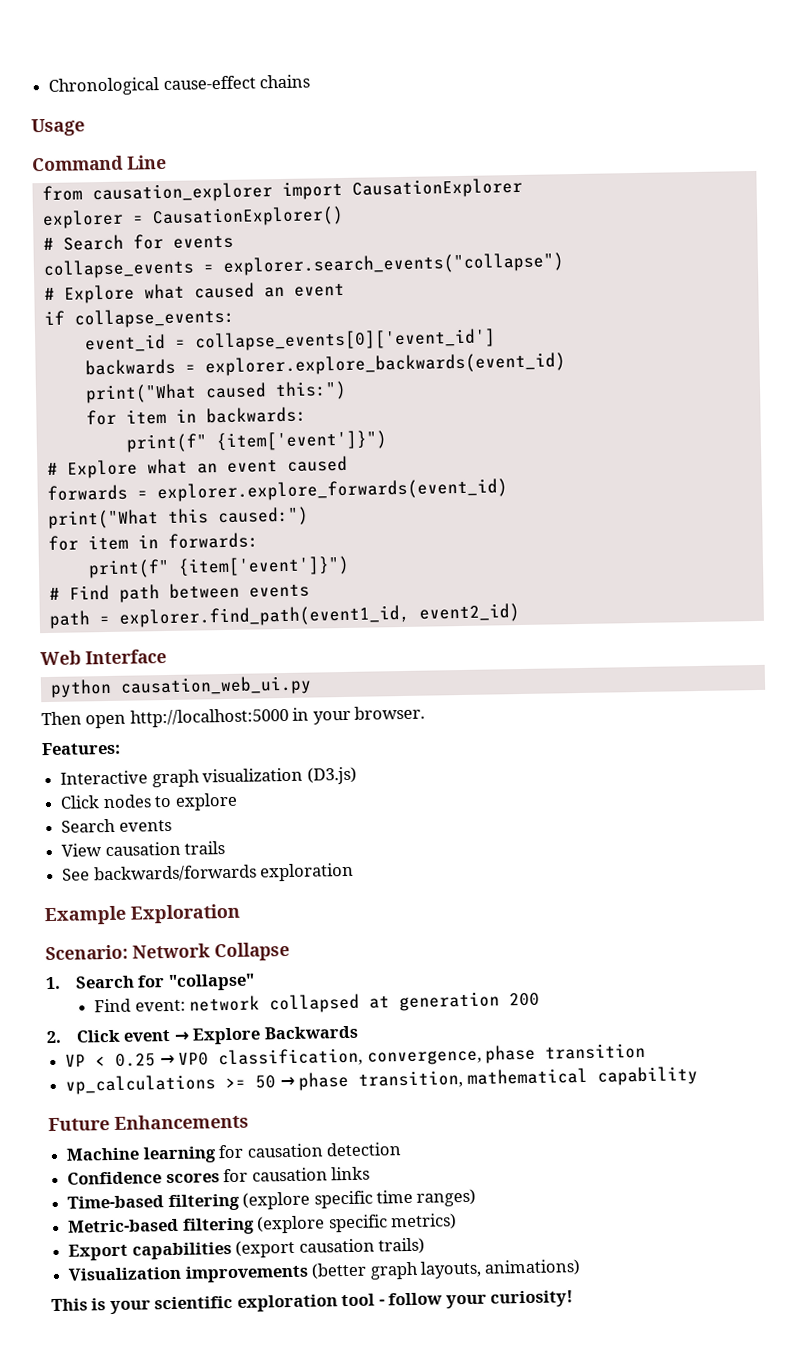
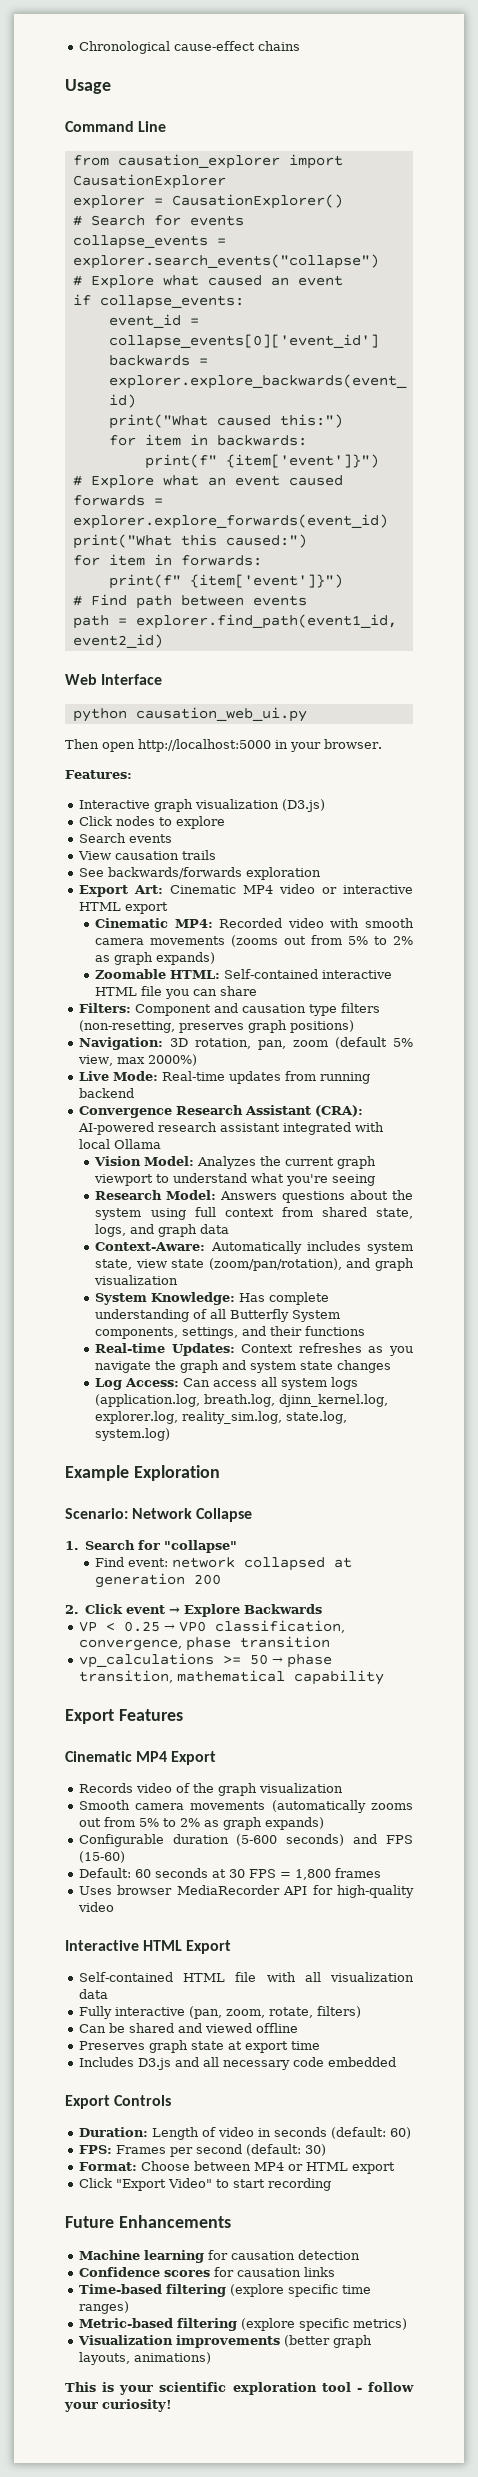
+ Export Art: Cinematic MP4 video or interactive HTML export
+ Cinematic MP4: Recorded video with smooth camera movements (zooms out from 5% to 2% as graph expands)
+ Zoomable HTML: Self-contained interactive HTML file you can share
+ Filters: Component and causation type filters (non-resetting, preserves graph positions)
+ Navigation: 3D rotation, pan, zoom (default 5% view, max 2000%)
+ Live Mode: Real-time updates from running backend
+ Convergence Research Assistant (CRA): AI-powered research assistant integrated with local Ollama
+ Vision Model: Analyzes the current graph viewport to understand what you're seeing
+ Research Model: Answers questions about the system using full context from shared state, logs, and graph data
+ Context-Aware: Automatically includes system state, view state (zoom/pan/rotation), and graph visualization
+ System Knowledge: Has complete understanding of all Butterfly System components, settings, and their functions
+ Real-time Updates: Context refreshes as you navigate the graph and system state changes
+ Log Access: Can access all system logs (application.log, breath.log, djinn_kernel.log, explorer.log, reality_sim.log, state.log, system.log)
+ Export Features
+ Cinematic MP4 Export
+ Records video of the graph visualization
+ Smooth camera movements (automatically zooms out from 5% to 2% as graph expands)
+ Configurable duration (5-600 seconds) and FPS (15-60)
+ Default: 60 seconds at 30 FPS = 1,800 frames
+ Uses browser MediaRecorder API for high-quality video
+ Interactive HTML Export
+ Self-contained HTML file with all visualization data
+ Fully interactive (pan, zoom, rotate, filters)
+ Can be shared and viewed offline
+ Preserves graph state at export time
+ Includes D3.js and all necessary code embedded
+ Export Controls
+ Duration: Length of video in seconds (default: 60)
+ FPS: Frames per second (default: 30)
+ Format: Choose between MP4 or HTML export
+ Click "Export Video" to start recording
- Export capabilities (export causation trails)

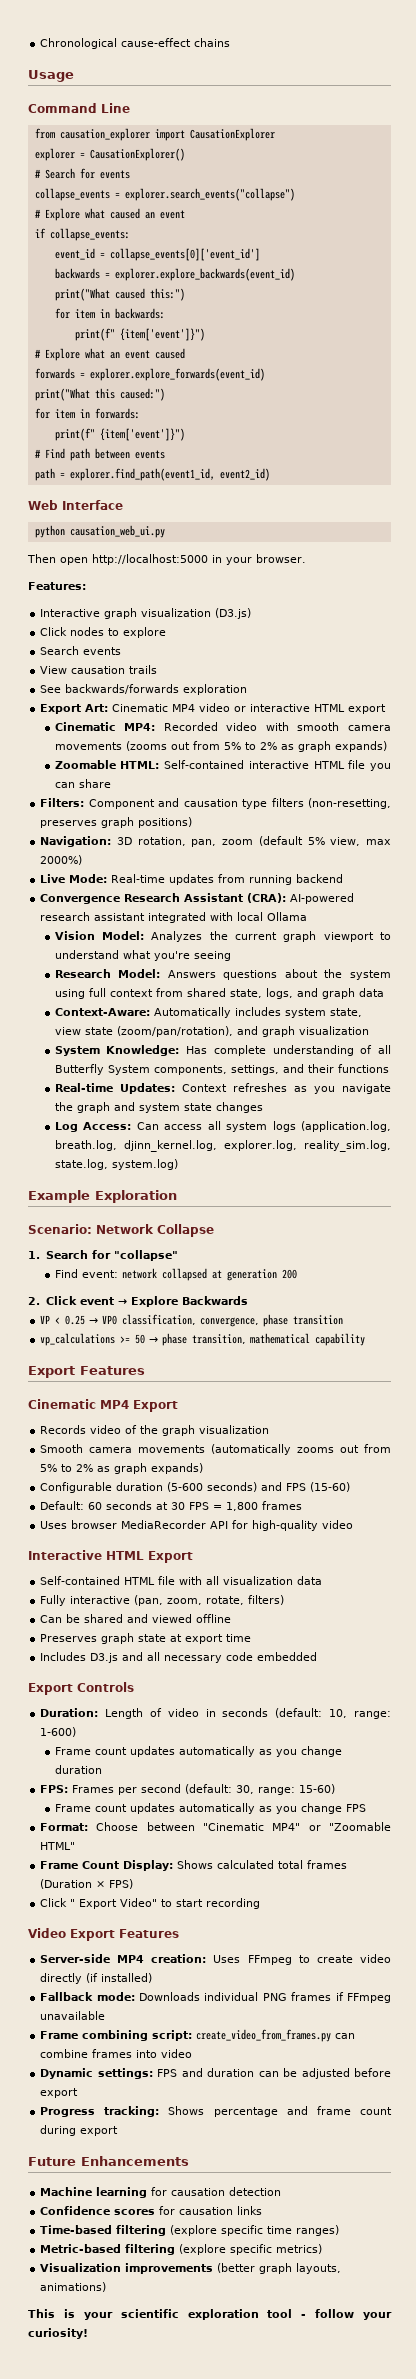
- Duration: Length of video in seconds (default: 60)
+ Duration: Length of video in seconds (default: 10, range: 1-600)
+ Frame count updates automatically as you change duration
- FPS: Frames per second (default: 30)
- Format: Choose between MP4 or HTML export
- Click "Export Video" to start recording
+ FPS: Frames per second (default: 30, range: 15-60)
+ Frame count updates automatically as you change FPS
+ Format: Choose between "Cinematic MP4" or "Zoomable HTML"
+ Frame Count Display: Shows calculated total frames (Duration × FPS)
+ Click " Export Video" to start recording
+ Video Export Features
+ Server-side MP4 creation: Uses FFmpeg to create video directly (if installed)
+ Fallback mode: Downloads individual PNG frames if FFmpeg unavailable
+ Frame combining script: create_video_from_frames.py can combine frames into video
+ Dynamic settings: FPS and duration can be adjusted before export
+ Progress tracking: Shows percentage and frame count during export

